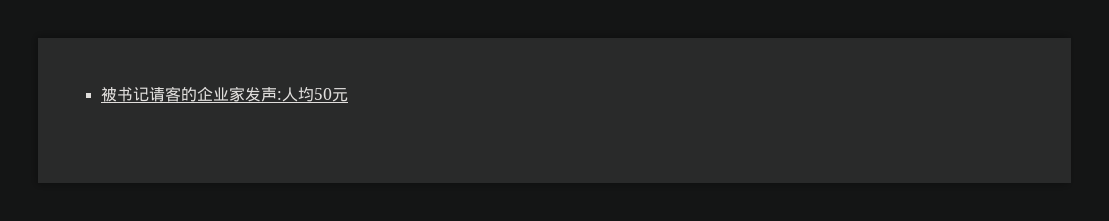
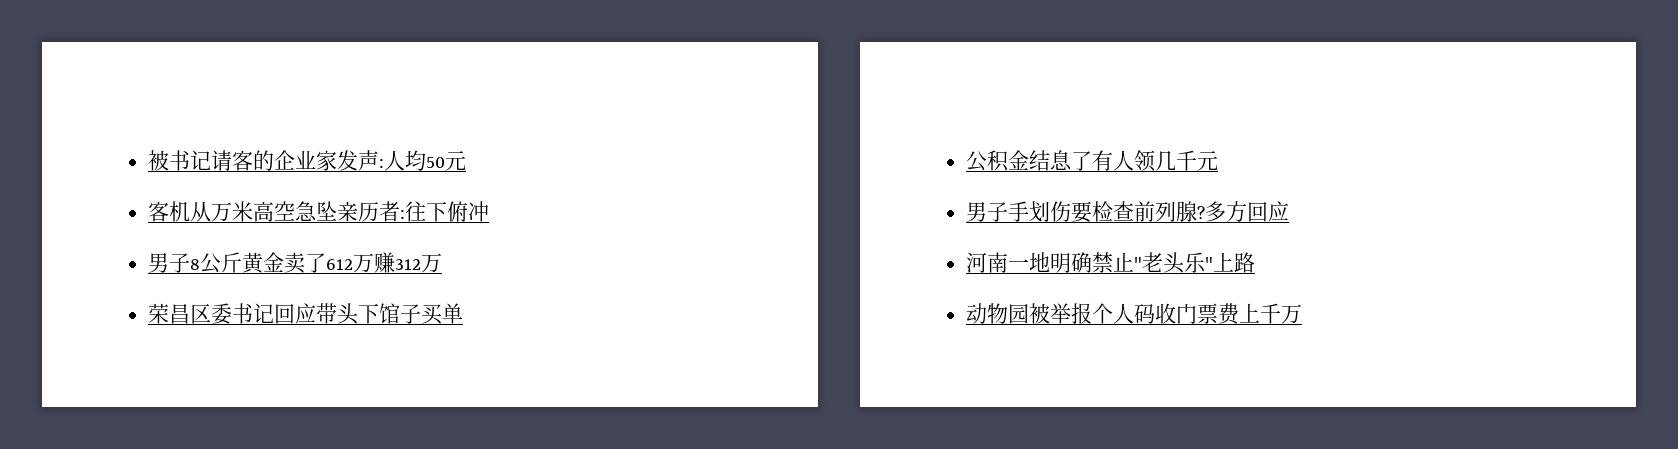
+ 客机从万米高空急坠亲历者:往下俯冲
+ 男子8公斤黄金卖了612万赚312万
+ 荣昌区委书记回应带头下馆子买单
+ 公积金结息了有人领几千元
+ 男子手划伤要检查前列腺?多方回应
+ 河南一地明确禁止"老头乐"上路
+ 动物园被举报个人码收门票费上千万

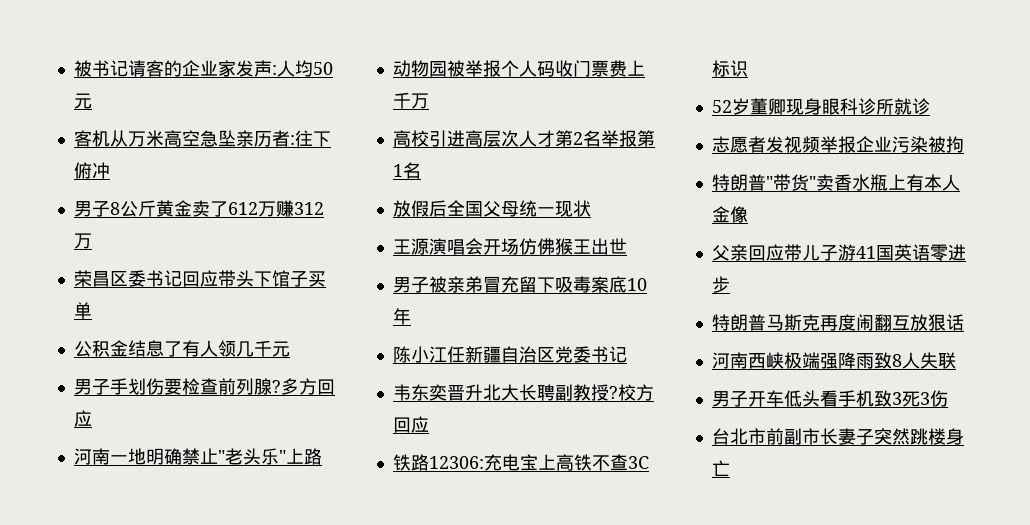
+ 高校引进高层次人才第2名举报第1名
+ 放假后全国父母统一现状
+ 王源演唱会开场仿佛猴王出世
+ 男子被亲弟冒充留下吸毒案底10年
+ 陈小江任新疆自治区党委书记
+ 韦东奕晋升北大长聘副教授?校方回应
+ 铁路12306:充电宝上高铁不查3C标识
+ 52岁董卿现身眼科诊所就诊
+ 志愿者发视频举报企业污染被拘
+ 特朗普"带货"卖香水瓶上有本人金像
+ 父亲回应带儿子游41国英语零进步
+ 特朗普马斯克再度闹翻互放狠话
+ 河南西峡极端强降雨致8人失联
+ 男子开车低头看手机致3死3伤
+ 台北市前副市长妻子突然跳楼身亡

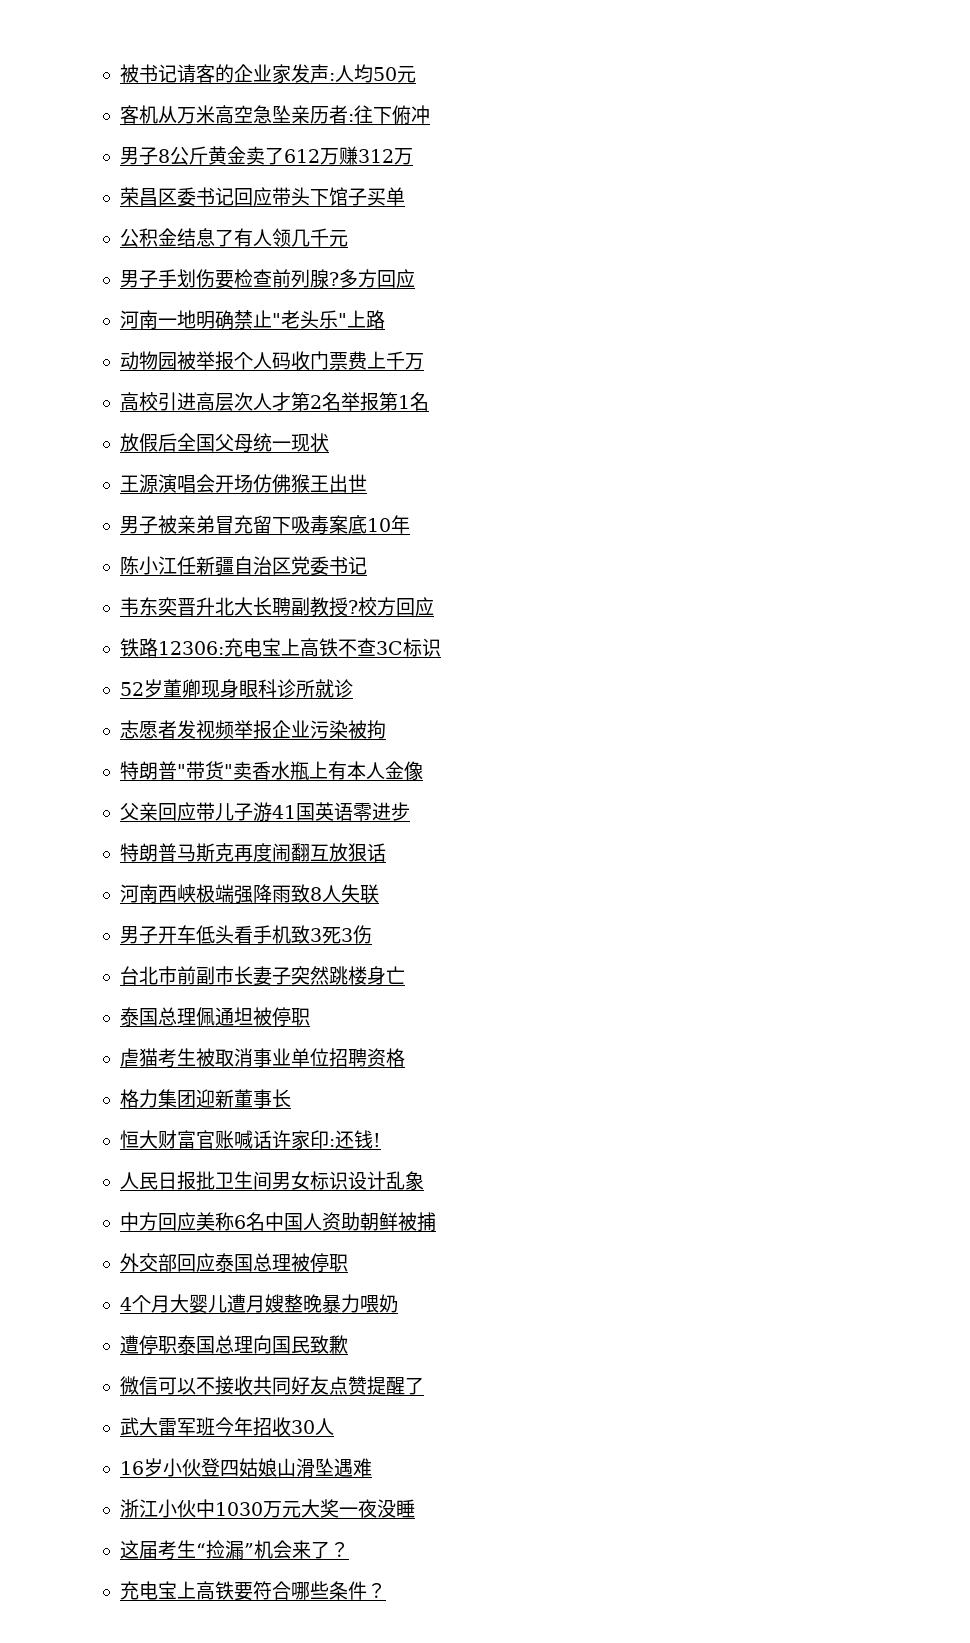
+ 泰国总理佩通坦被停职
+ 虐猫考生被取消事业单位招聘资格
+ 格力集团迎新董事长
+ 恒大财富官账喊话许家印:还钱!
+ 人民日报批卫生间男女标识设计乱象
+ 中方回应美称6名中国人资助朝鲜被捕
+ 外交部回应泰国总理被停职
+ 4个月大婴儿遭月嫂整晚暴力喂奶
+ 遭停职泰国总理向国民致歉
+ 微信可以不接收共同好友点赞提醒了
+ 武大雷军班今年招收30人
+ 16岁小伙登四姑娘山滑坠遇难
+ 浙江小伙中1030万元大奖一夜没睡
+ 这届考生“捡漏”机会来了？
+ 充电宝上高铁要符合哪些条件？

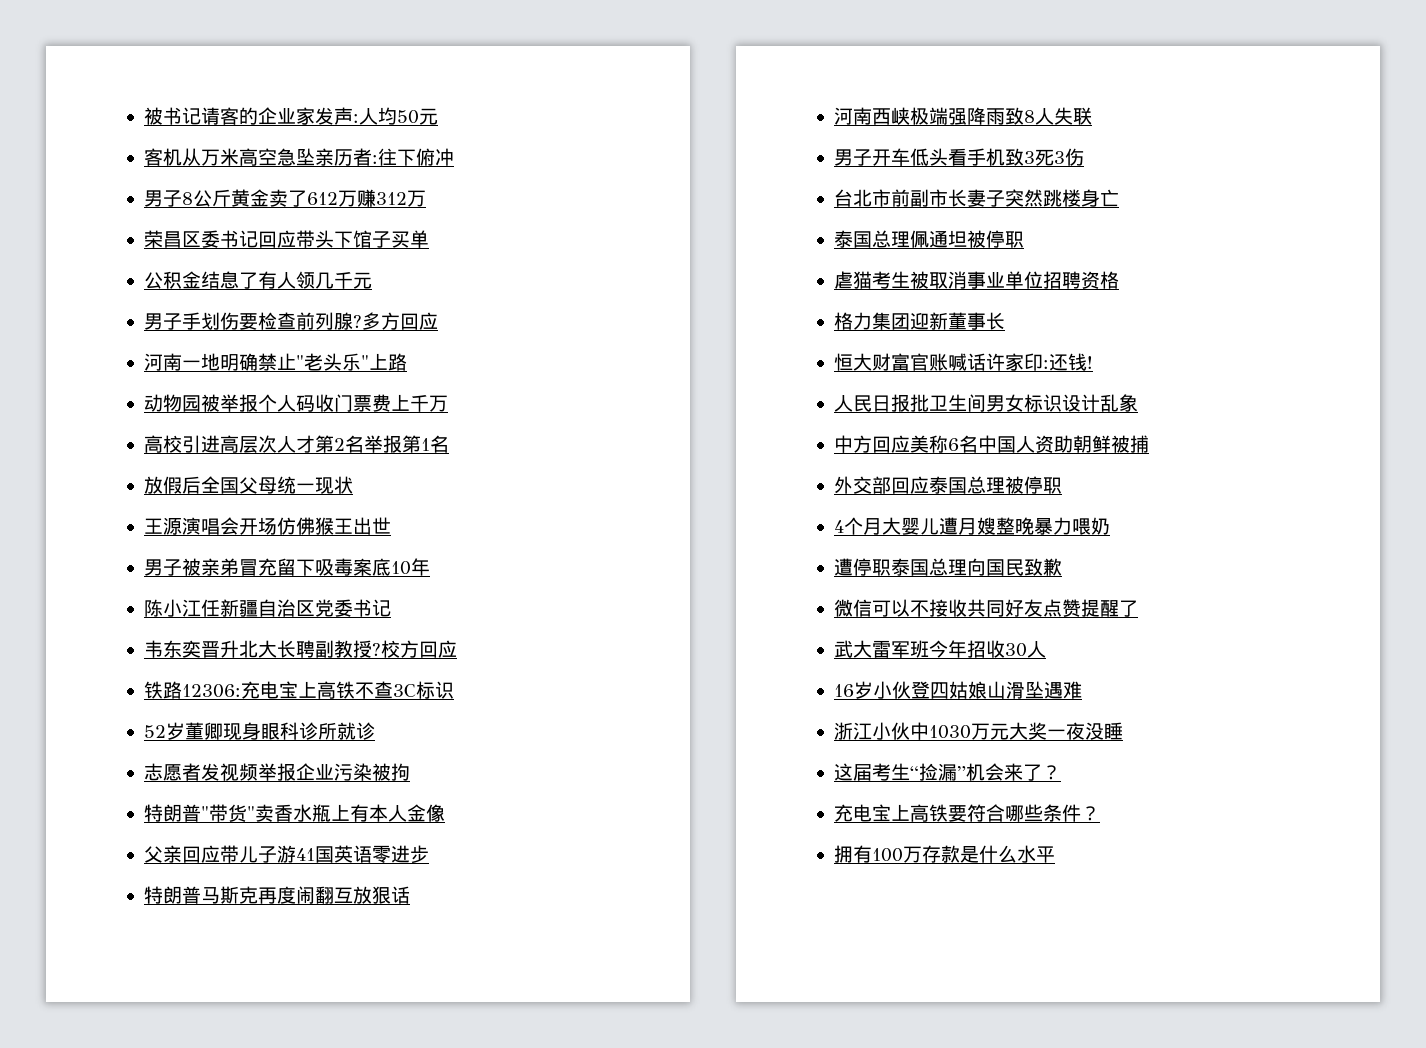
+ 拥有100万存款是什么水平

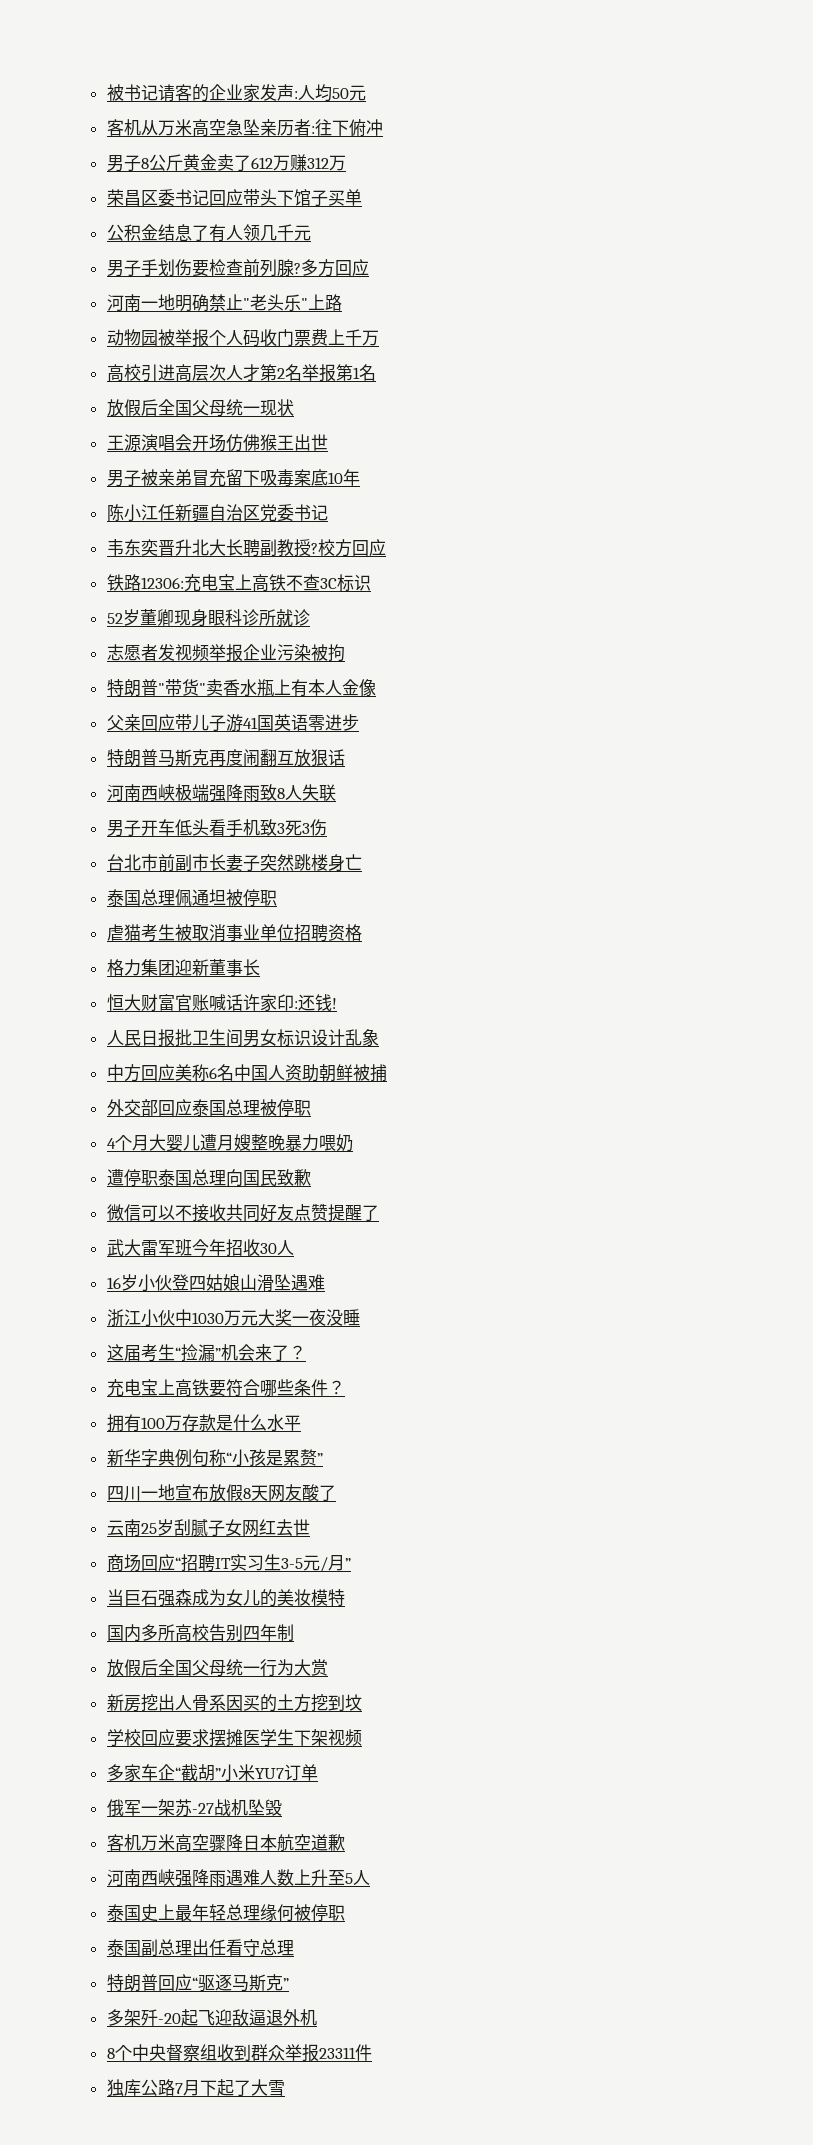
+ 新华字典例句称“小孩是累赘”
+ 四川一地宣布放假8天网友酸了
+ 云南25岁刮腻子女网红去世
+ 商场回应“招聘IT实习生3-5元/月”
+ 当巨石强森成为女儿的美妆模特
+ 国内多所高校告别四年制
+ 放假后全国父母统一行为大赏
+ 新房挖出人骨系因买的土方挖到坟
+ 学校回应要求摆摊医学生下架视频
+ 多家车企“截胡”小米YU7订单
+ 俄军一架苏-27战机坠毁
+ 客机万米高空骤降日本航空道歉
+ 河南西峡强降雨遇难人数上升至5人
+ 泰国史上最年轻总理缘何被停职
+ 泰国副总理出任看守总理
+ 特朗普回应“驱逐马斯克”
+ 多架歼-20起飞迎敌逼退外机
+ 8个中央督察组收到群众举报23311件
+ 独库公路7月下起了大雪

